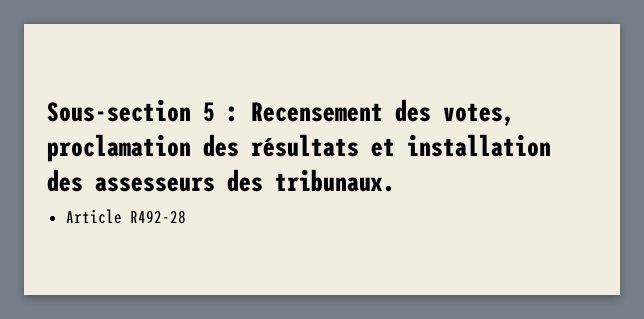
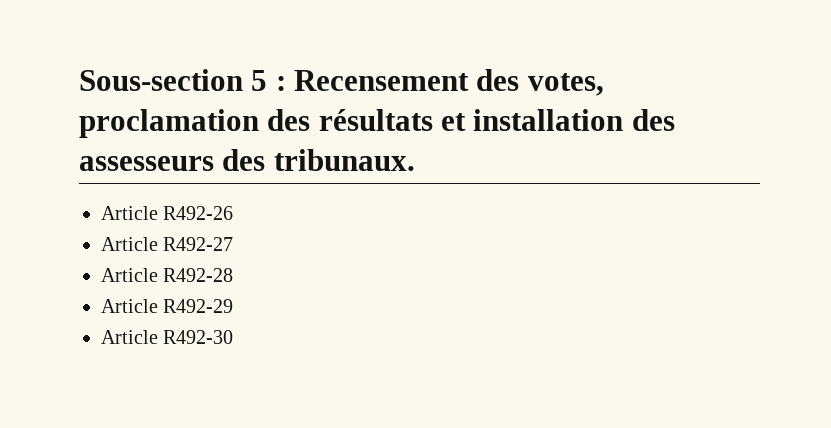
+ Article R492-26
+ Article R492-27
  Article R492-28
+ Article R492-29
+ Article R492-30

